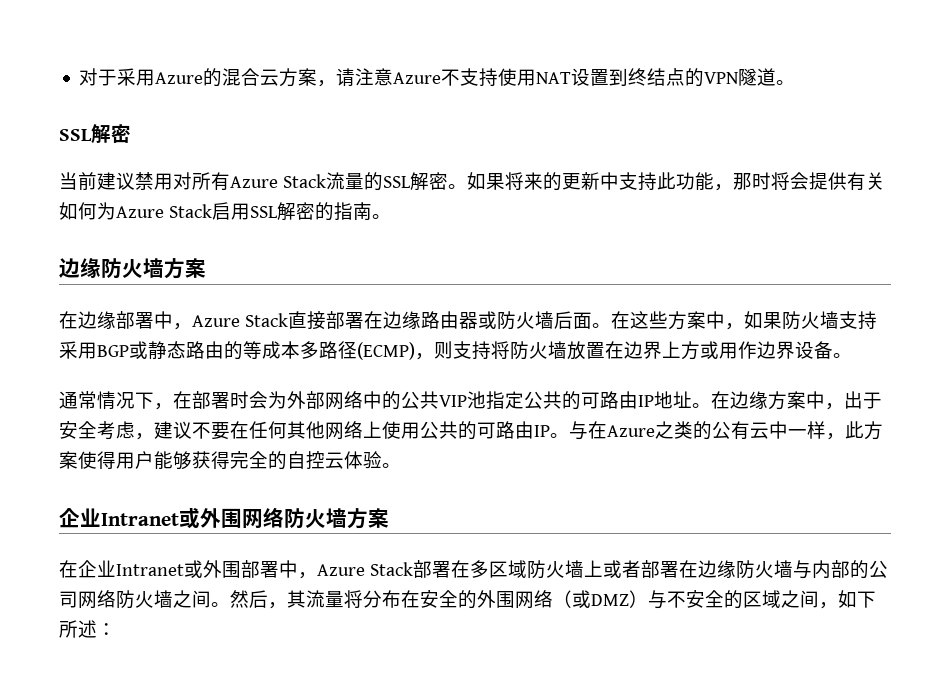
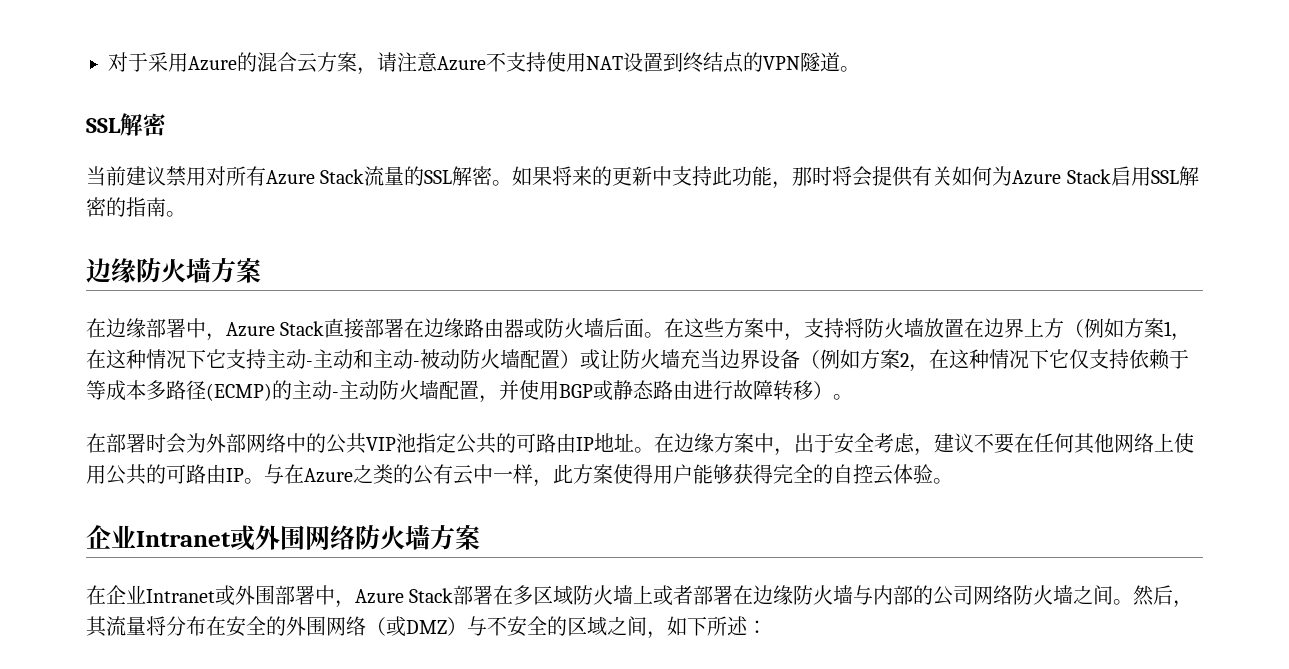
- 在这些方案中，如果防火墙支持采用BGP或静态路由的等成本多路径(ECMP)，则支持将防火墙放置在边界上方或用作边界设备。
- 通常情况下，在部署时会为外部网络中的公共VIP池指定公共的可路由IP地址。
+ 在这些方案中，支持将防火墙放置在边界上方（例如方案1，在这种情况下它支持主动-主动和主动-被动防火墙配置）或让防火墙充当边界设备（例如方案2，在这种情况下它仅支持依赖于等成本多路径(ECMP)的主动-主动防火墙配置，并使用BGP或静态路由进行故障转移）。
+ 在部署时会为外部网络中的公共VIP池指定公共的可路由IP地址。

